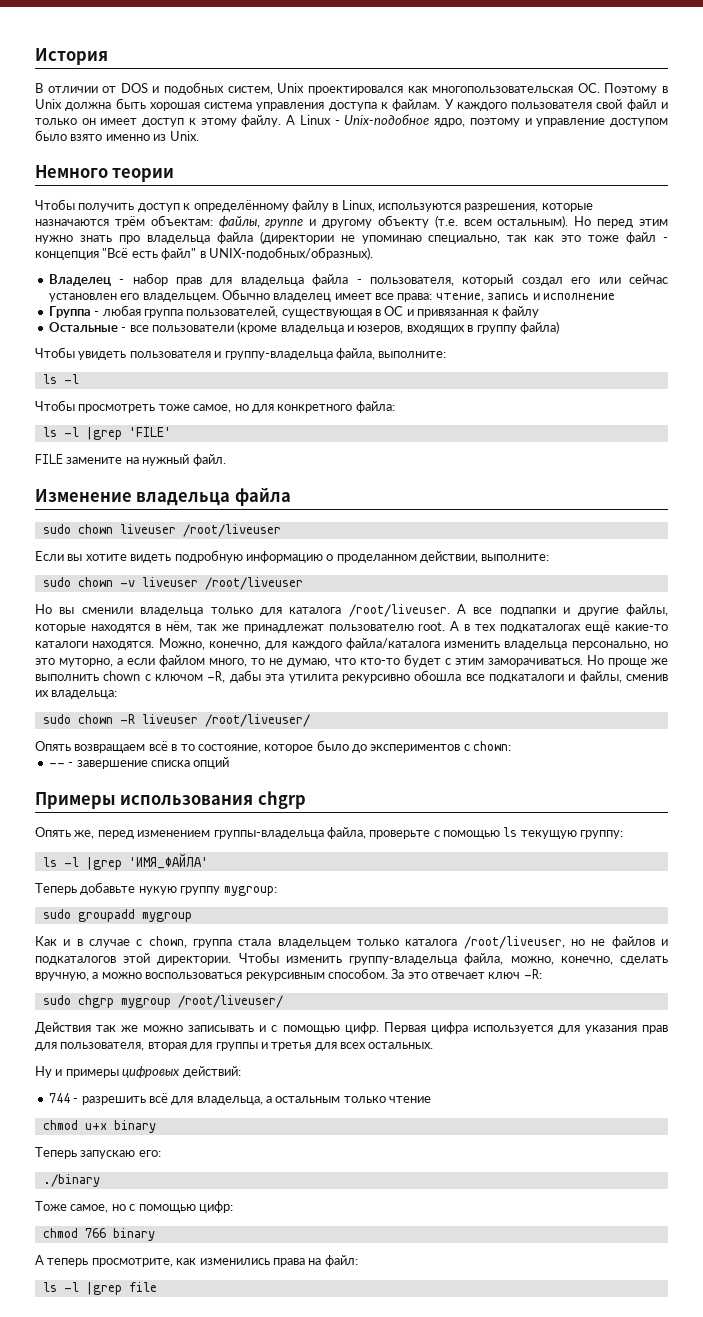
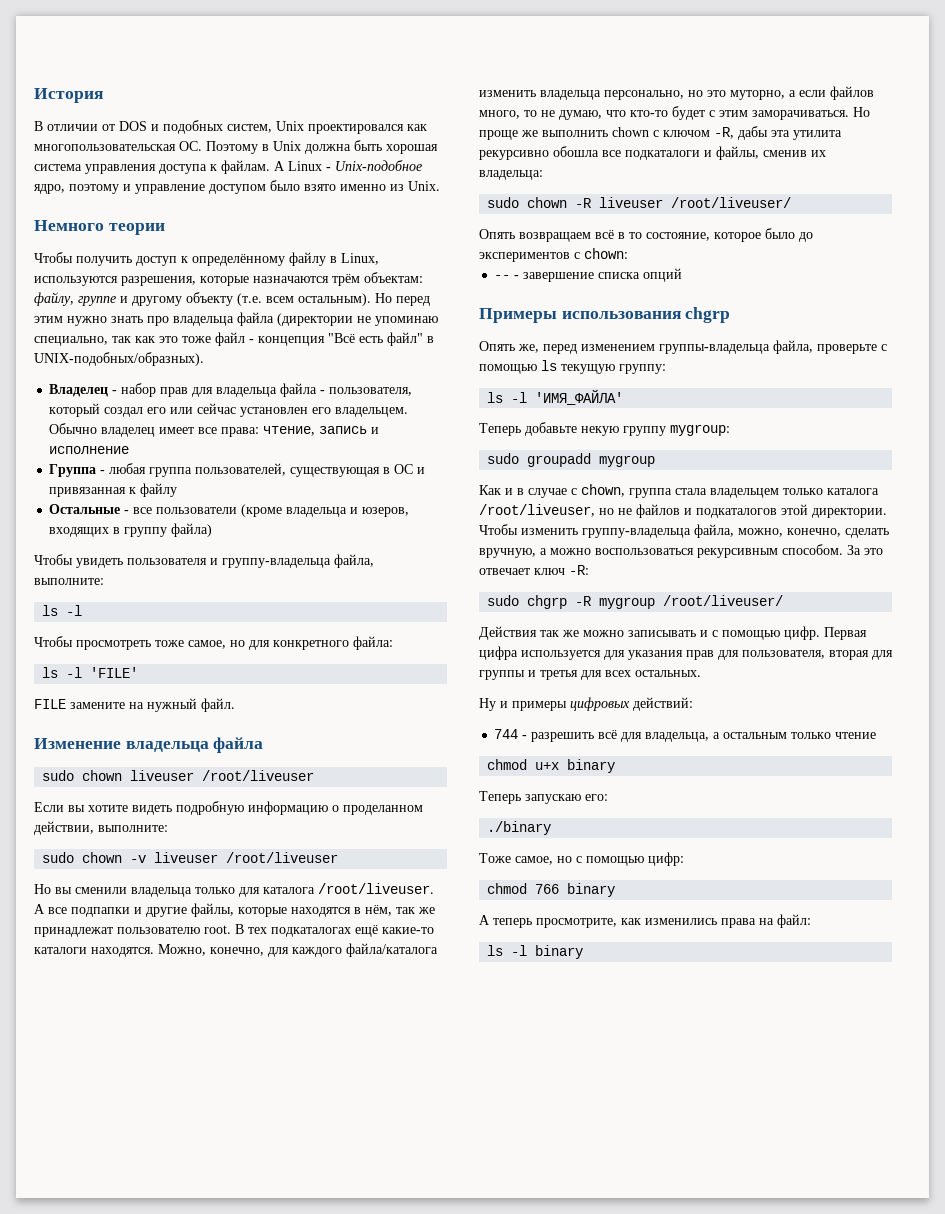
- У каждого пользователя свой файл и только он имеет доступ к этому файлу.
- Чтобы получить доступ к определённому файлу в Linux, используются разрешения, которые назначаются трём объектам: файлы, группе и другому объекту (т.е. всем остальным).
+ Чтобы получить доступ к определённому файлу в Linux, используются разрешения, которые назначаются трём объектам: файлу, группе и другому объекту (т.е. всем остальным).
- ls -l |grep 'FILE'
+ ls -l 'FILE'
- А в тех подкаталогах ещё какие-то каталоги находятся.
+ В тех подкаталогах ещё какие-то каталоги находятся.
- Можно, конечно, для каждого файла/каталога изменить владельца персонально, но это муторно, а если файлом много, то не думаю, что кто-то будет с этим заморачиваться.
+ Можно, конечно, для каждого файла/каталога изменить владельца персонально, но это муторно, а если файлов много, то не думаю, что кто-то будет с этим заморачиваться.
- ls -l |grep 'ИМЯ_ФАЙЛА'
+ ls -l 'ИМЯ_ФАЙЛА'
- Теперь добавьте нукую группу mygroup:
+ Теперь добавьте некую группу mygroup:
- sudo chgrp mygroup /root/liveuser/
+ sudo chgrp -R mygroup /root/liveuser/
- ls -l |grep file
+ ls -l binary

